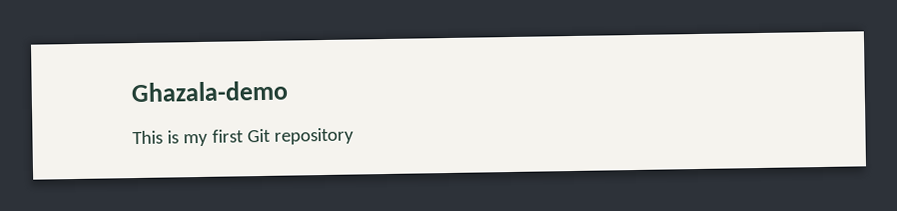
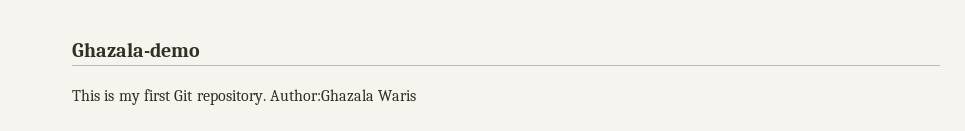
- This is my first Git repository
+ This is my first Git repository. Author:Ghazala Waris

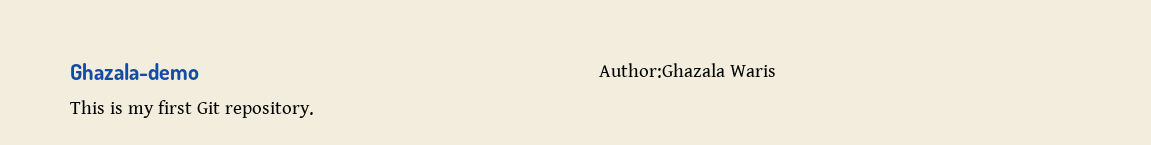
- This is my first Git repository. Author:Ghazala Waris
+ This is my first Git repository.
+ Author:Ghazala Waris

